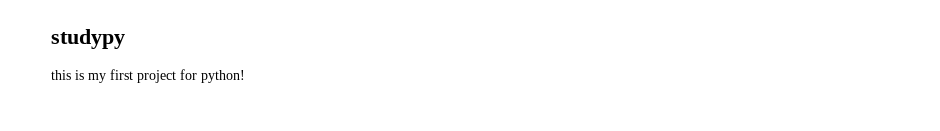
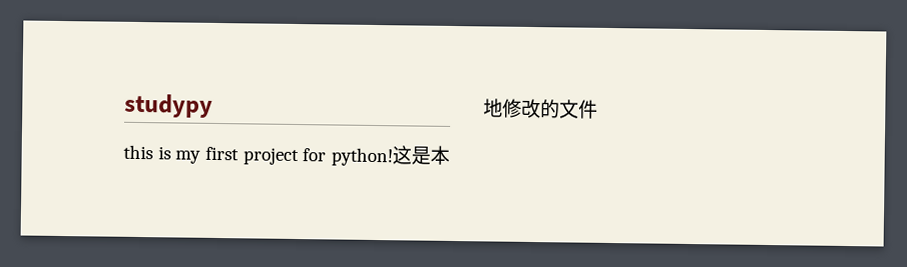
+ 这是本地修改的文件

